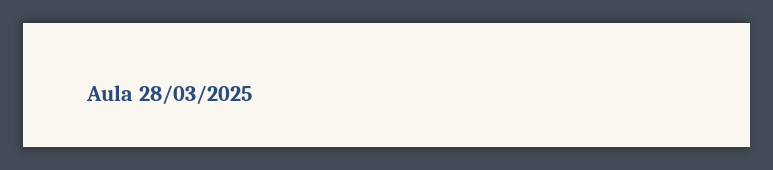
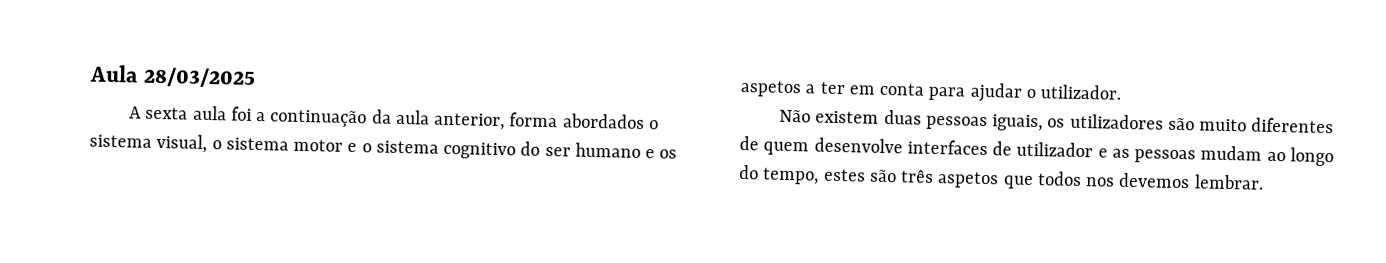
+ A sexta aula foi a continuação da aula anterior, forma abordados o sistema visual, o sistema motor e o sistema cognitivo do ser humano e os aspetos a ter em conta para ajudar o utilizador.
+ Não existem duas pessoas iguais, os utilizadores são muito diferentes de quem desenvolve interfaces de utilizador e as pessoas mudam ao longo do tempo, estes são três aspetos que todos nos devemos lembrar.

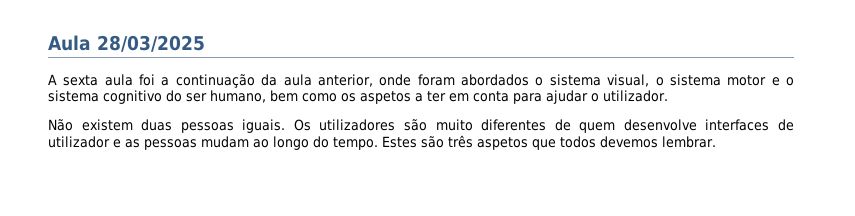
- A sexta aula foi a continuação da aula anterior, forma abordados o sistema visual, o sistema motor e o sistema cognitivo do ser humano e os aspetos a ter em conta para ajudar o utilizador.
+ A sexta aula foi a continuação da aula anterior, onde foram abordados o sistema visual, o sistema motor e o sistema cognitivo do ser humano, bem como os aspetos a ter em conta para ajudar o utilizador.
- Não existem duas pessoas iguais, os utilizadores são muito diferentes de quem desenvolve interfaces de utilizador e as pessoas mudam ao longo do tempo, estes são três aspetos que todos nos devemos lembrar.
+ Não existem duas pessoas iguais. Os utilizadores são muito diferentes de quem desenvolve interfaces de utilizador e as pessoas mudam ao longo do tempo. Estes são três aspetos que todos devemos lembrar.

